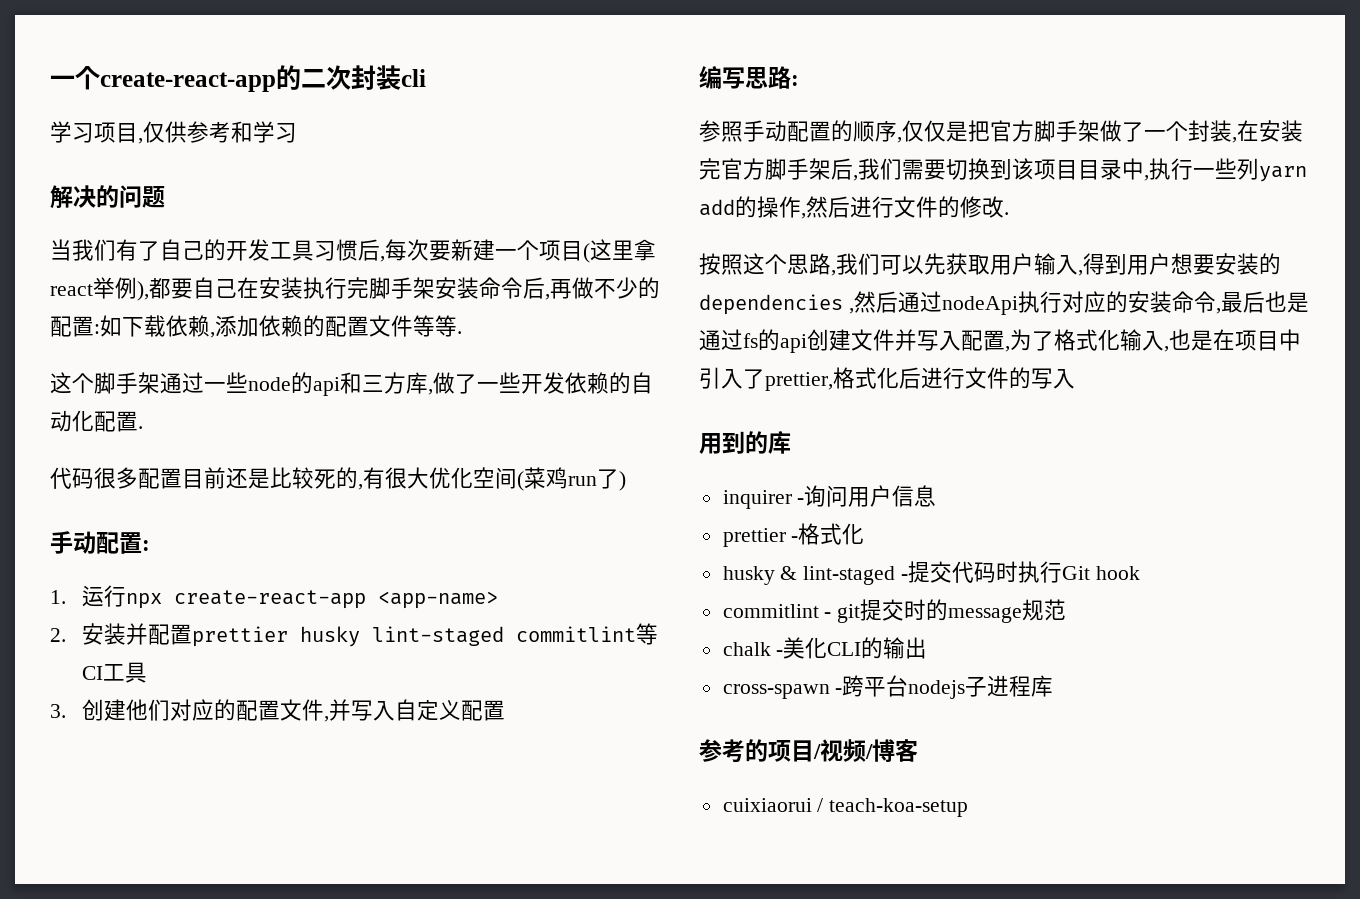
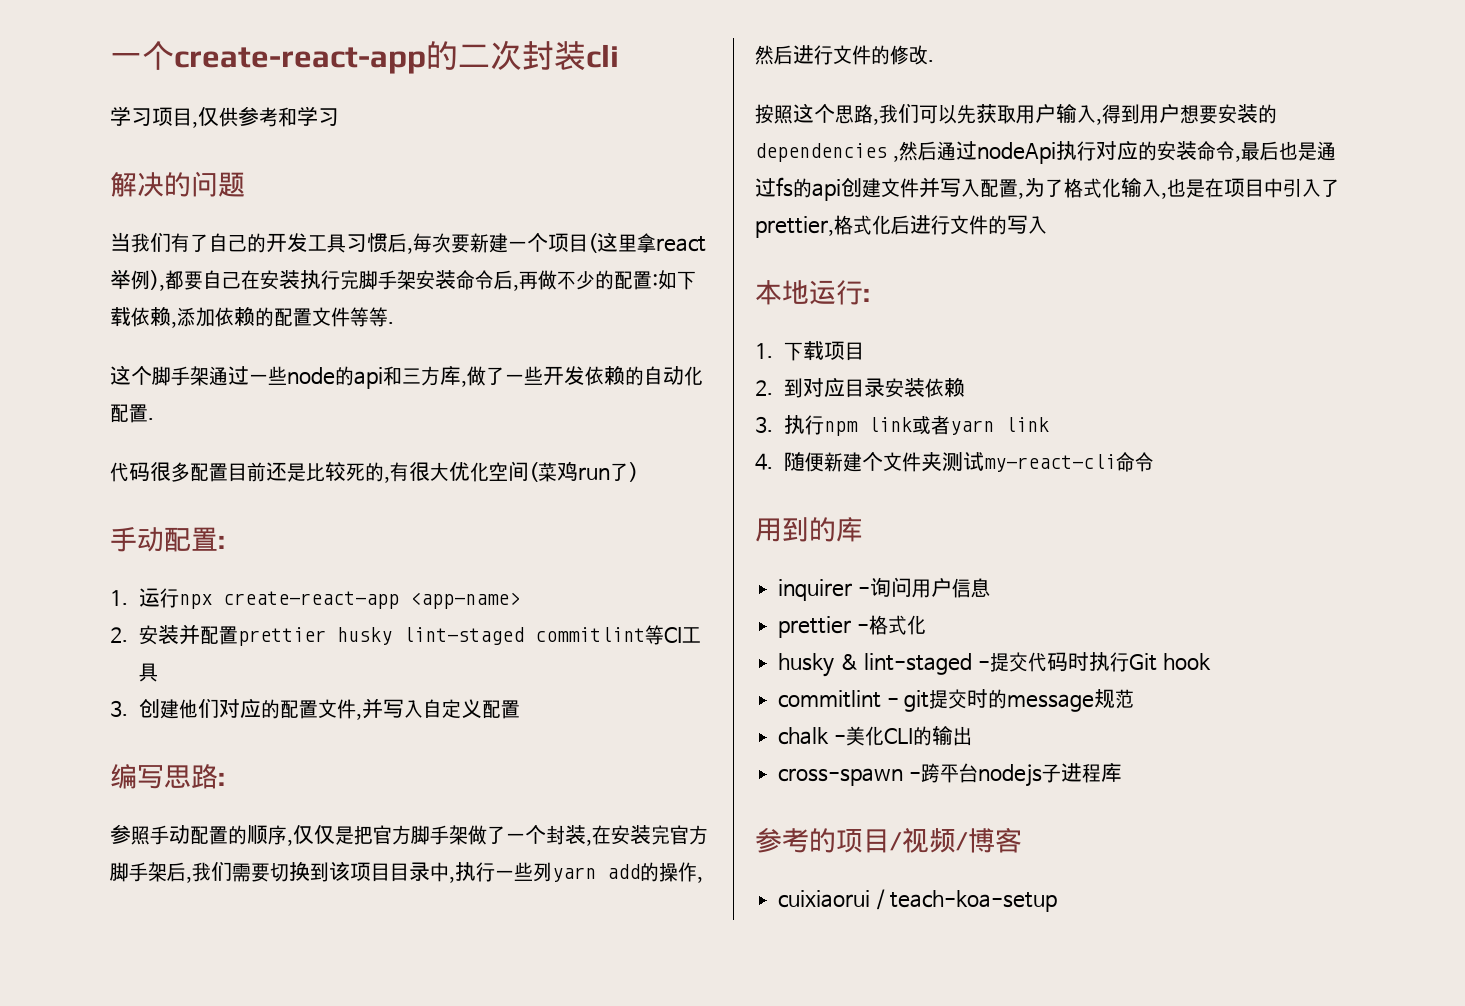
+ 本地运行:
+ 1.下载项目
+ 2.到对应目录安装依赖
+ 3.执行npm link或者yarn link
+ 4.随便新建个文件夹测试my-react-cli命令

